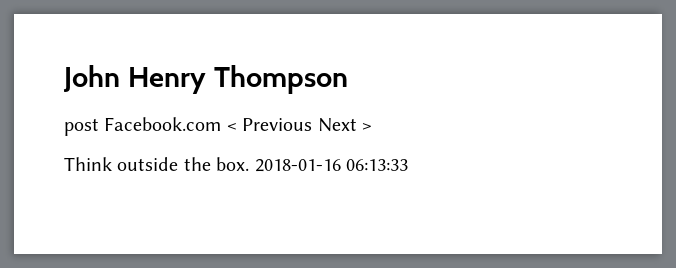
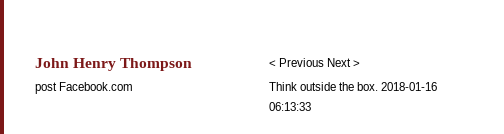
- post Facebook.com < Previous Next >
+ post Facebook.com
+ < Previous Next >

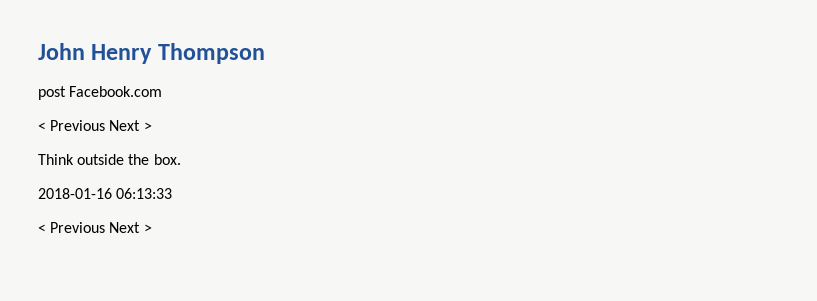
- Think outside the box. 2018-01-16 06:13:33
+ Think outside the box.
+ 2018-01-16 06:13:33
+ < Previous Next >

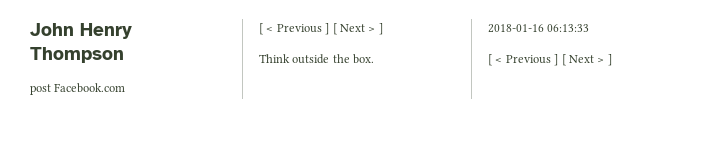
  post Facebook.com
- < Previous Next >
+ [ < Previous ] [ Next > ]
  2018-01-16 06:13:33
- < Previous Next >
+ [ < Previous ] [ Next > ]

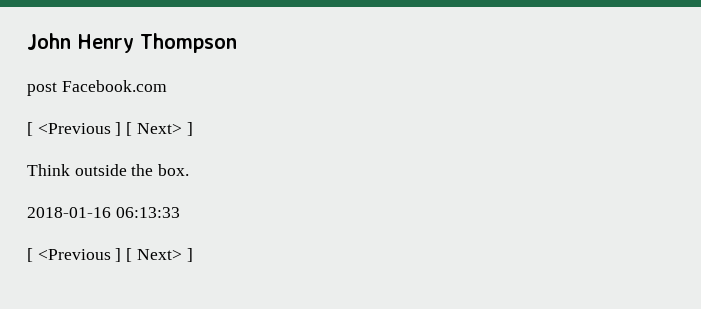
  post Facebook.com
- [ < Previous ] [ Next > ]
+ [ <Previous ] [ Next> ]
  2018-01-16 06:13:33
- [ < Previous ] [ Next > ]
+ [ <Previous ] [ Next> ]

